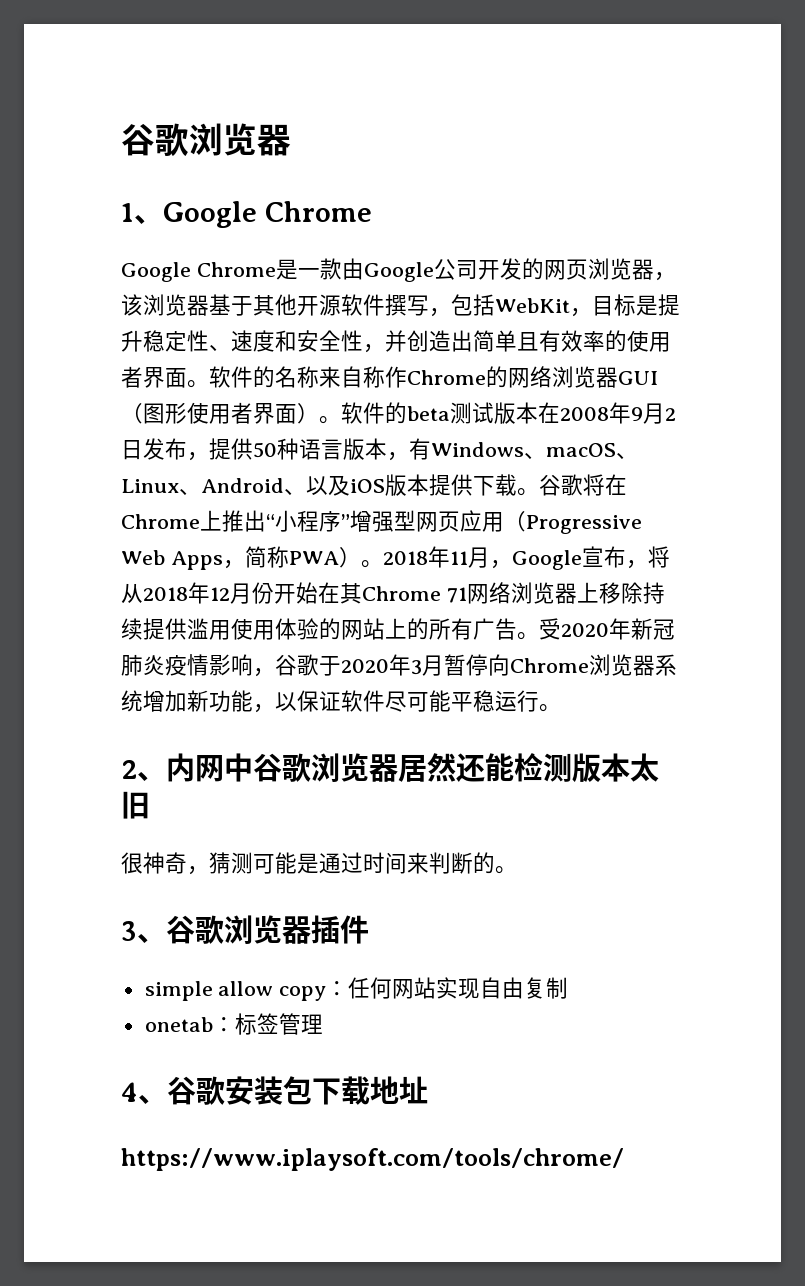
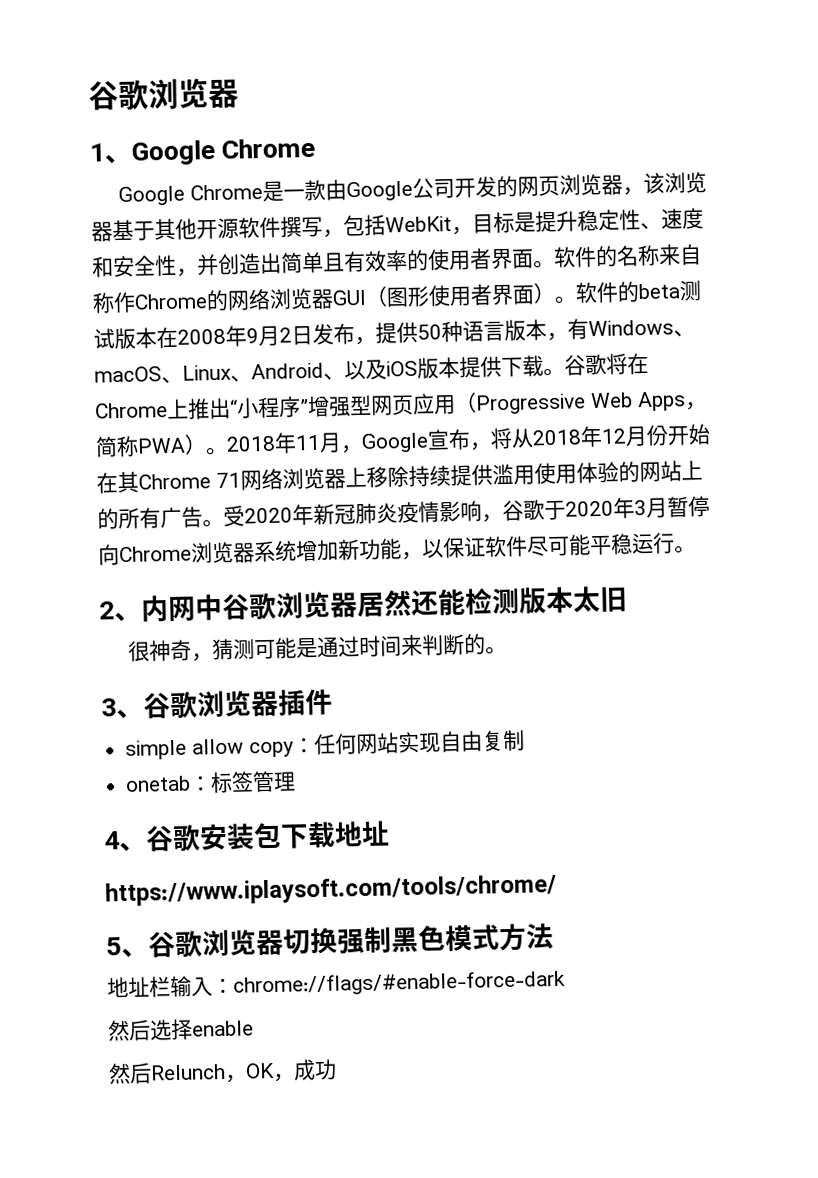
+ 5、谷歌浏览器切换强制黑色模式方法
+ 地址栏输入：chrome://flags/#enable-force-dark
+ 然后选择enable
+ 然后Relunch，OK，成功

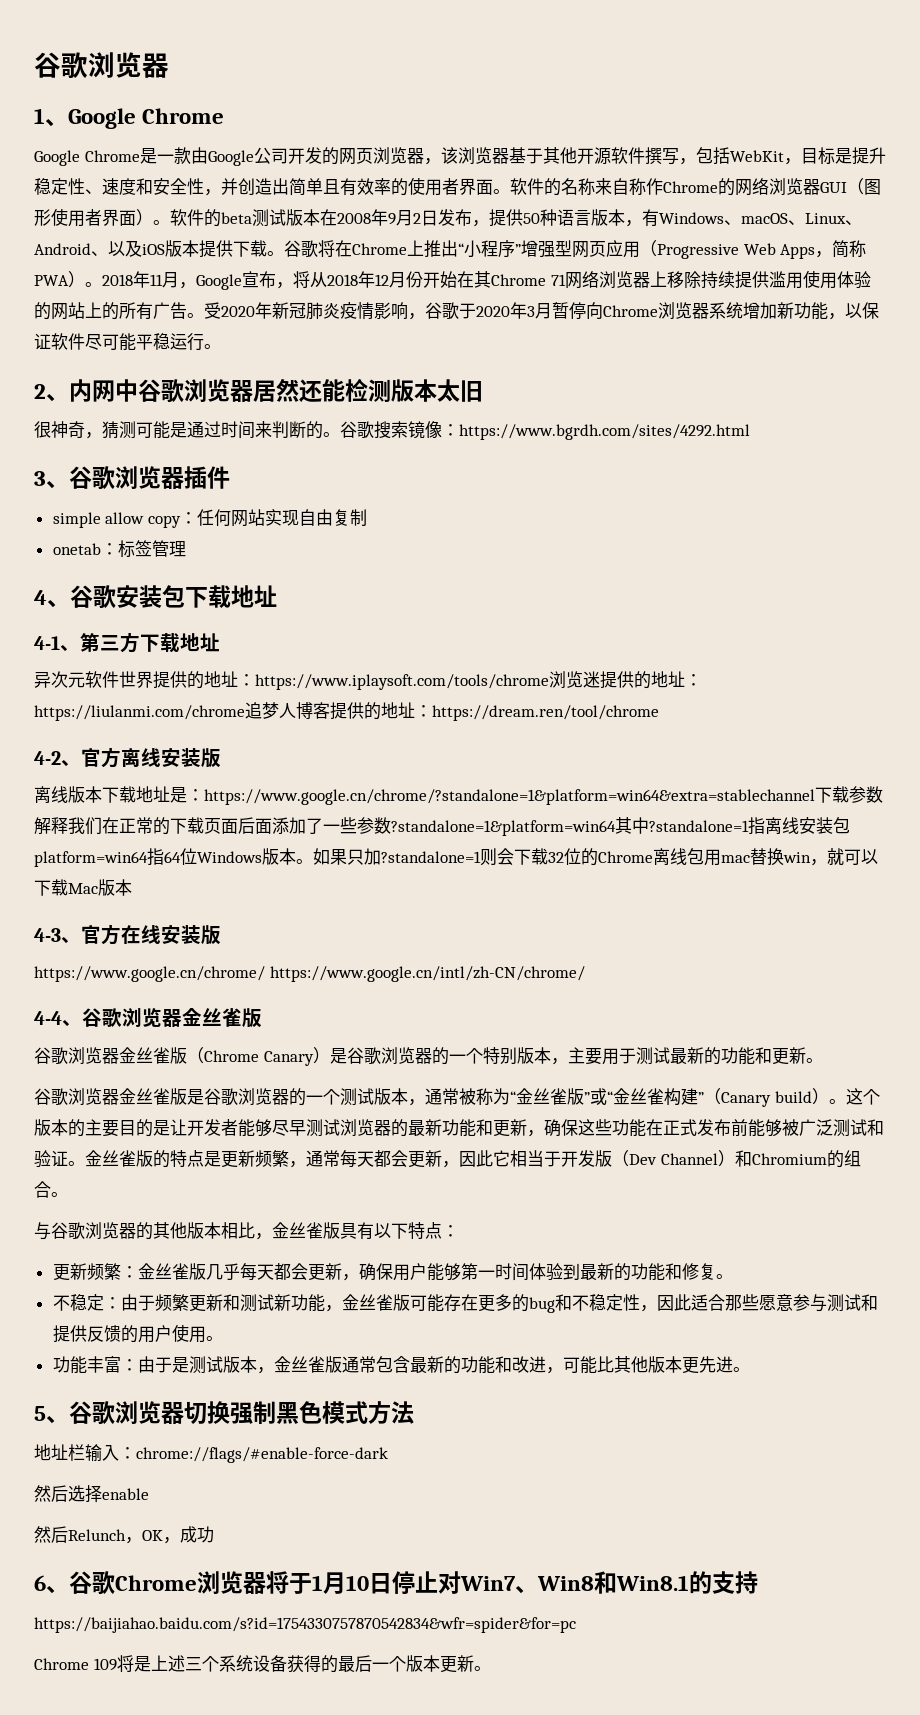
+ 谷歌搜索镜像：https://www.bgrdh.com/sites/4292.html
- https://www.iplaysoft.com/tools/chrome/
+ 4-1、第三方下载地址
+ 异次元软件世界提供的地址：https://www.iplaysoft.com/tools/chrome浏览迷提供的地址：https://liulanmi.com/chrome追梦人博客提供的地址：https://dream.ren/tool/chrome
+ 4-2、官方离线安装版
+ 离线版本下载地址是：https://www.google.cn/chrome/?standalone=1&platform=win64&extra=stablechannel下载参数解释我们在正常的下载页面后面添加了一些参数?standalone=1&platform=win64其中?standalone=1指离线安装包platform=win64指64位Windows版本。如果只加?standalone=1则会下载32位的Chrome离线包用mac替换win，就可以下载Mac版本
+ 4-3、官方在线安装版
+ https://www.google.cn/chrome/ https://www.google.cn/intl/zh-CN/chrome/
+ 4-4、谷歌浏览器金丝雀版
+ 谷歌浏览器金丝雀版（Chrome Canary）是谷歌浏览器的一个特别版本，主要用于测试最新的功能和更新。
+ 谷歌浏览器金丝雀版是谷歌浏览器的一个测试版本，通常被称为“金丝雀版”或“金丝雀构建”（Canary build）。这个版本的主要目的是让开发者能够尽早测试浏览器的最新功能和更新，确保这些功能在正式发布前能够被广泛测试和验证。金丝雀版的特点是更新频繁，通常每天都会更新，因此它相当于开发版（Dev Channel）和Chromium的组合。
+ 与谷歌浏览器的其他版本相比，金丝雀版具有以下特点：
+ 更新频繁：金丝雀版几乎每天都会更新，确保用户能够第一时间体验到最新的功能和修复。
+ 不稳定：由于频繁更新和测试新功能，金丝雀版可能存在更多的bug和不稳定性，因此适合那些愿意参与测试和提供反馈的用户使用。
+ 功能丰富：由于是测试版本，金丝雀版通常包含最新的功能和改进，可能比其他版本更先进。
+ 6、谷歌Chrome浏览器将于1月10日停止对Win7、Win8和Win8.1的支持
+ https://baijiahao.baidu.com/s?id=1754330757870542834&wfr=spider&for=pc
+ Chrome 109将是上述三个系统设备获得的最后一个版本更新。

